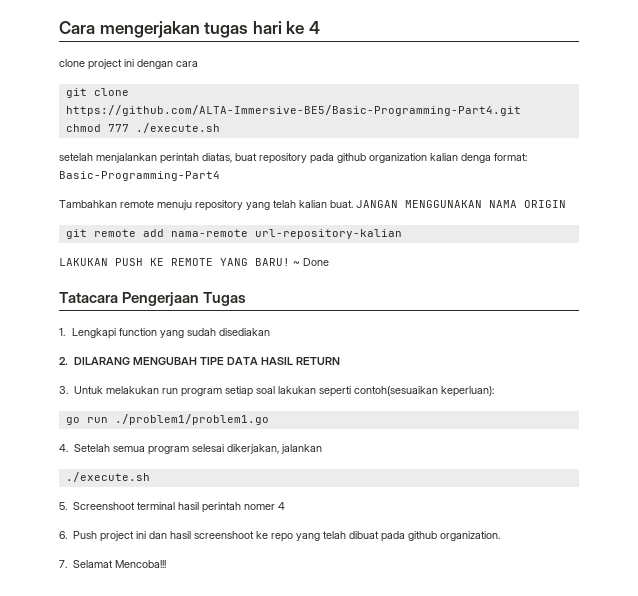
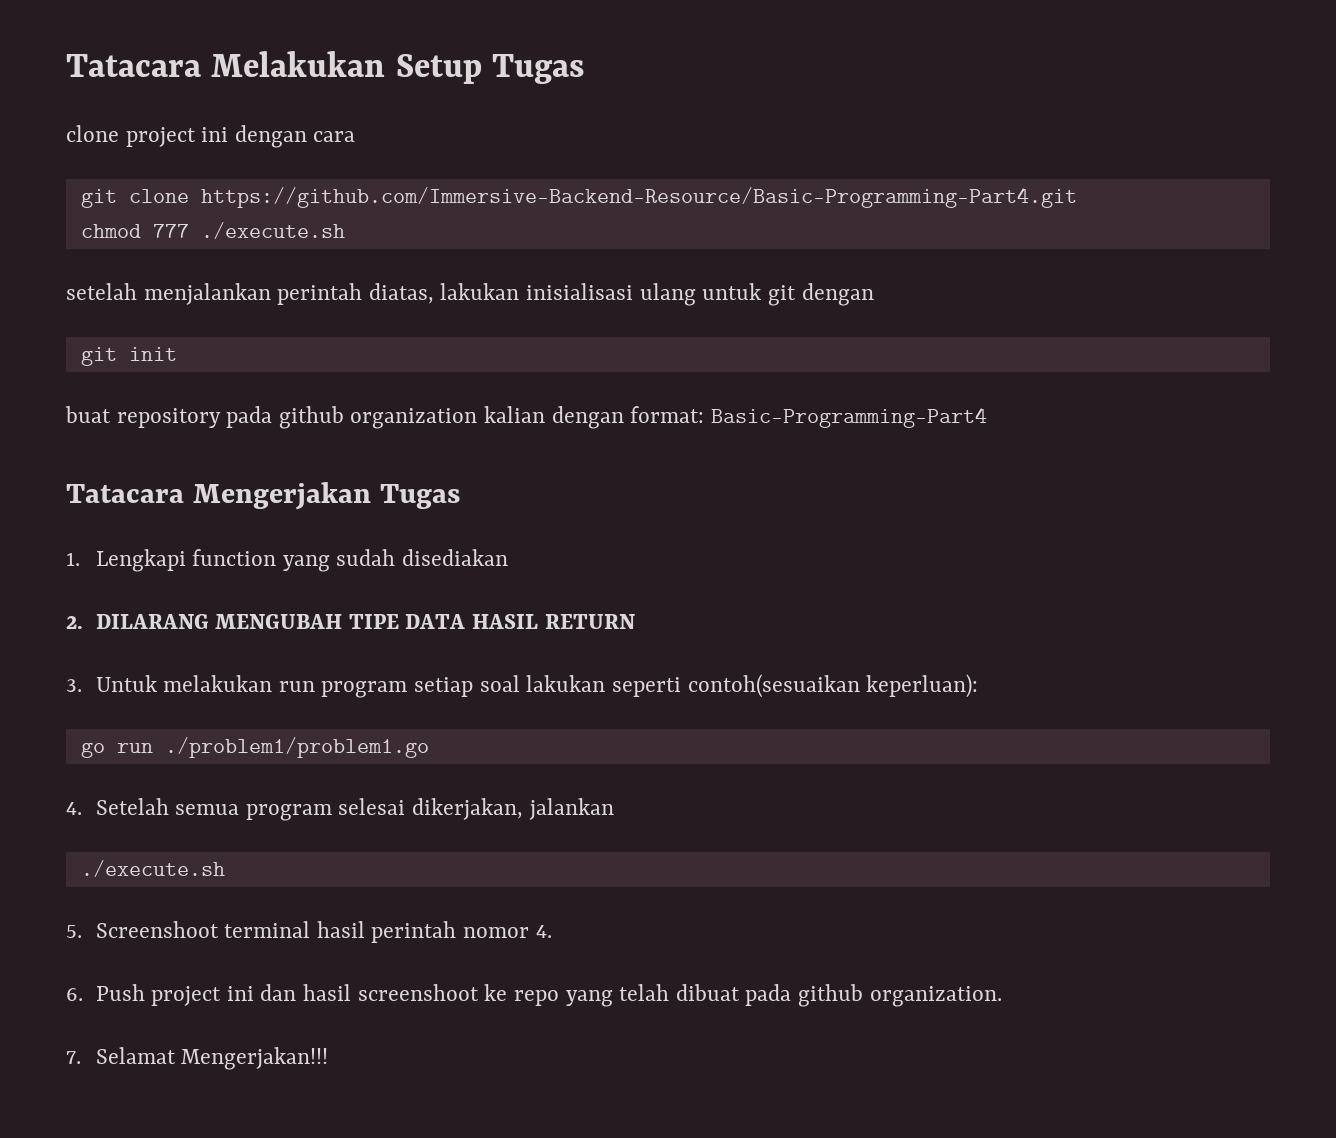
- Cara mengerjakan tugas hari ke 4
+ Tatacara Melakukan Setup Tugas
- git clone https://github.com/ALTA-Immersive-BE5/Basic-Programming-Part4.git
+ git clone https://github.com/Immersive-Backend-Resource/Basic-Programming-Part4.git
- setelah menjalankan perintah diatas, buat repository pada github organization kalian denga format: Basic-Programming-Part4
+ setelah menjalankan perintah diatas, lakukan inisialisasi ulang untuk git dengan
+ git init
+ buat repository pada github organization kalian dengan format: Basic-Programming-Part4
- Tambahkan remote menuju repository yang telah kalian buat. JANGAN MENGGUNAKAN NAMA ORIGIN
- git remote add nama-remote url-repository-kalian
- LAKUKAN PUSH KE REMOTE YANG BARU! ~ Done
- Tatacara Pengerjaan Tugas
+ Tatacara Mengerjakan Tugas
- 5. Screenshoot terminal hasil perintah nomer 4
+ 5. Screenshoot terminal hasil perintah nomor 4.
- 7. Selamat Mencoba!!!
+ 7. Selamat Mengerjakan!!!

